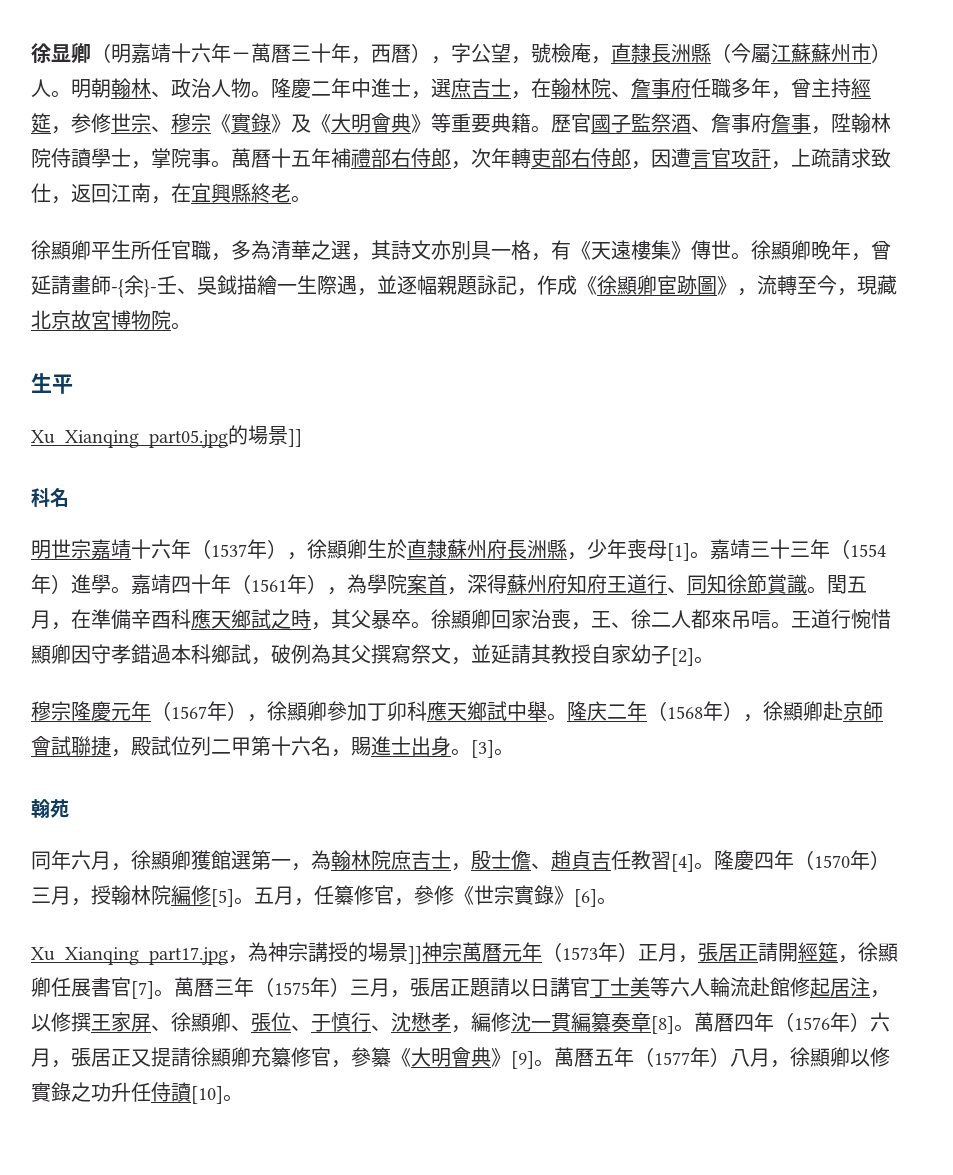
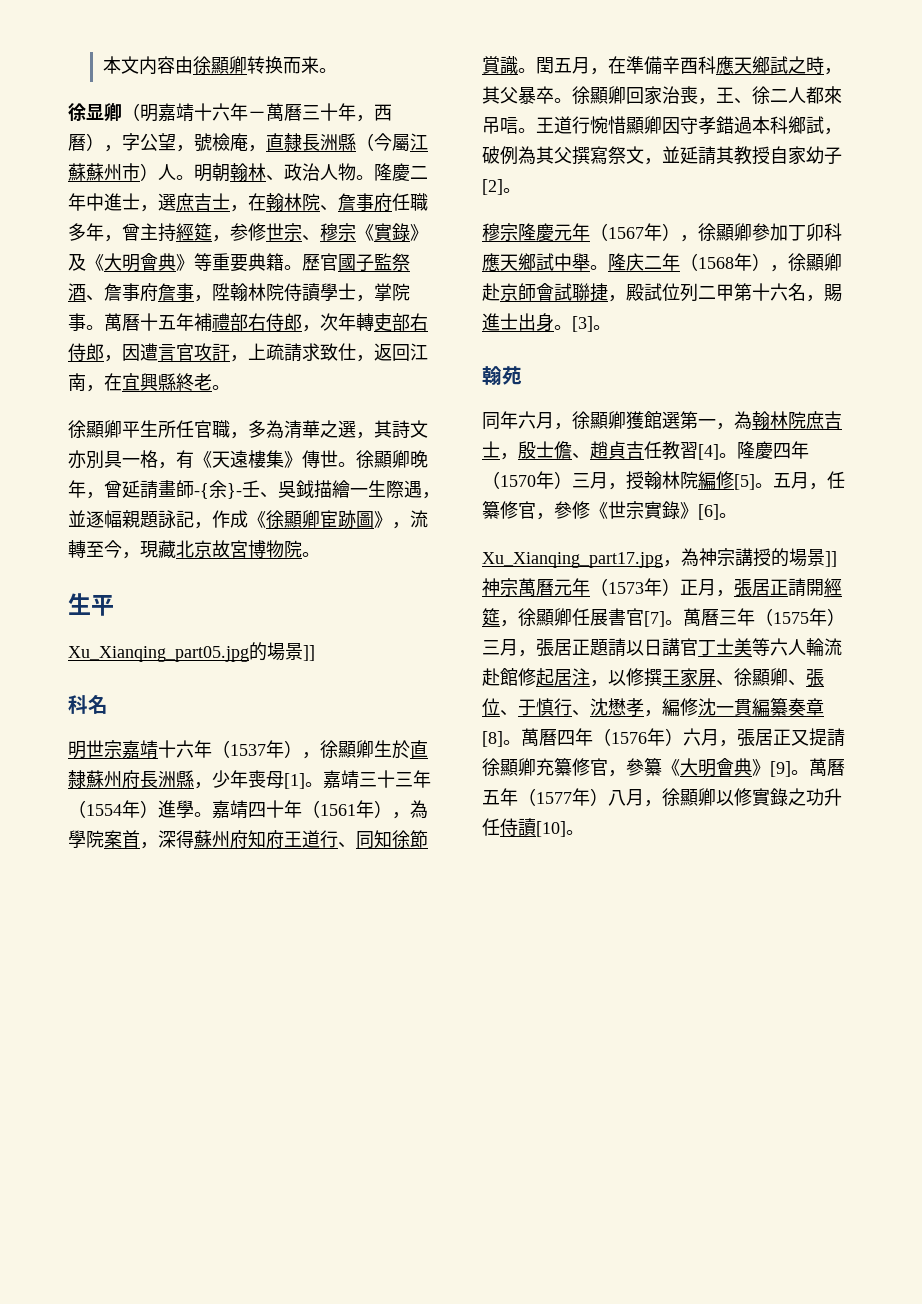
+ 本文内容由徐顯卿转换而来。

